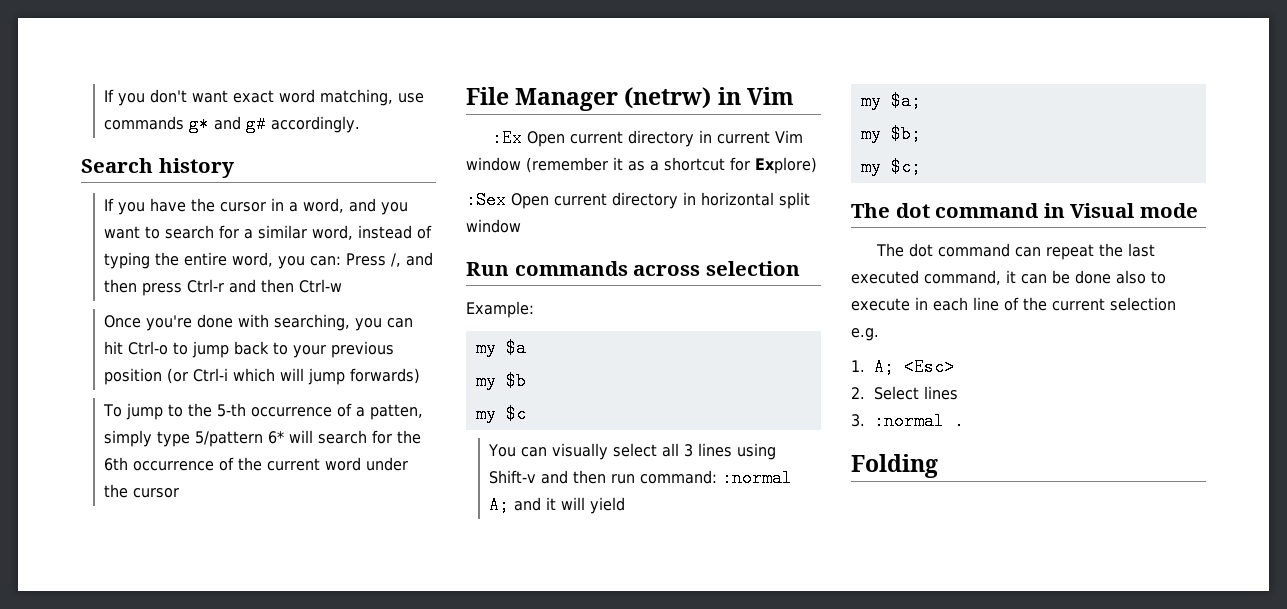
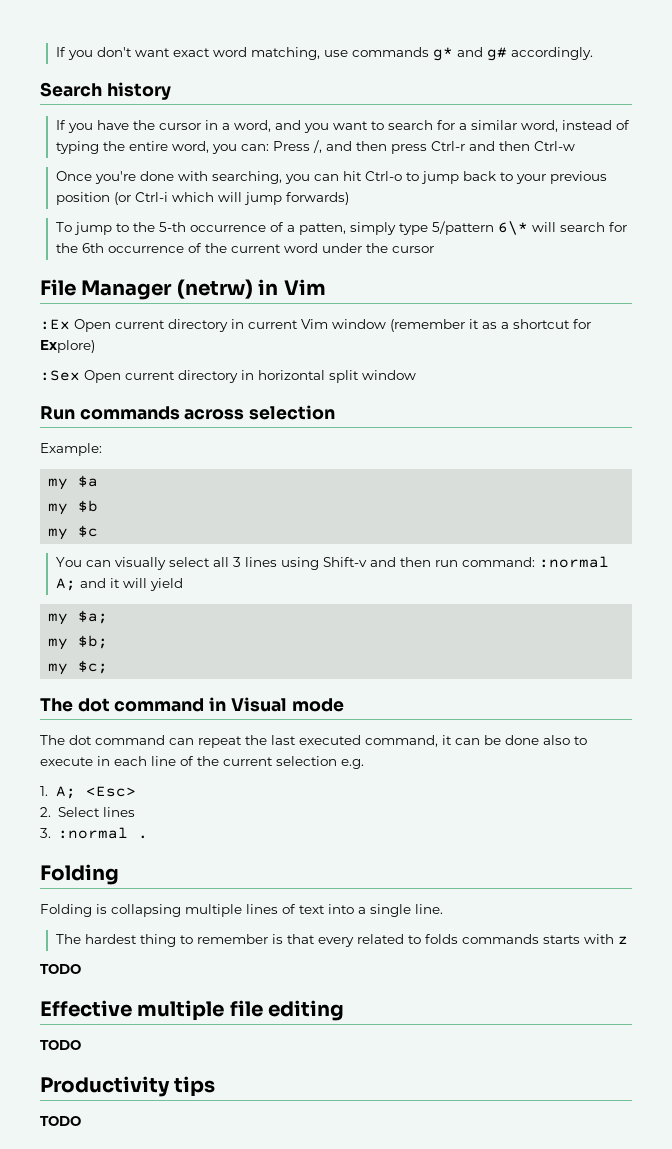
- To jump to the 5-th occurrence of a patten, simply type 5/pattern 6* will search for the 6th occurrence of the current word under the cursor
+ To jump to the 5-th occurrence of a patten, simply type 5/pattern 6\* will search for the 6th occurrence of the current word under the cursor
+ Folding is collapsing multiple lines of text into a single line.
+ The hardest thing to remember is that every related to folds commands starts with z
+ TODO
+ Effective multiple file editing
+ TODO
+ Productivity tips
+ TODO

